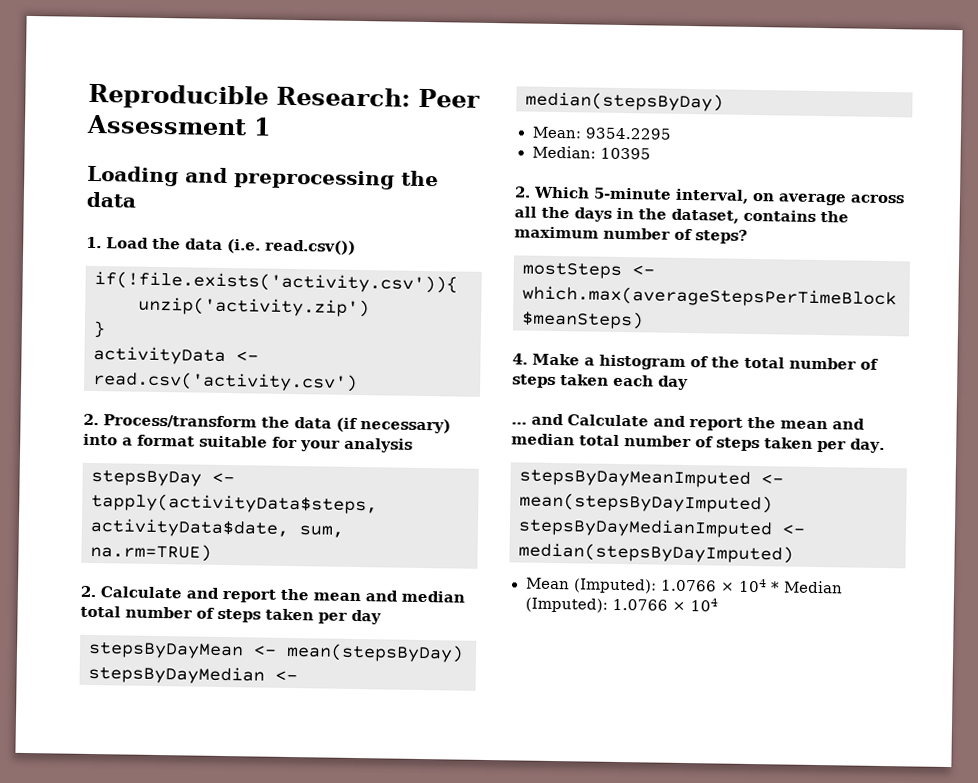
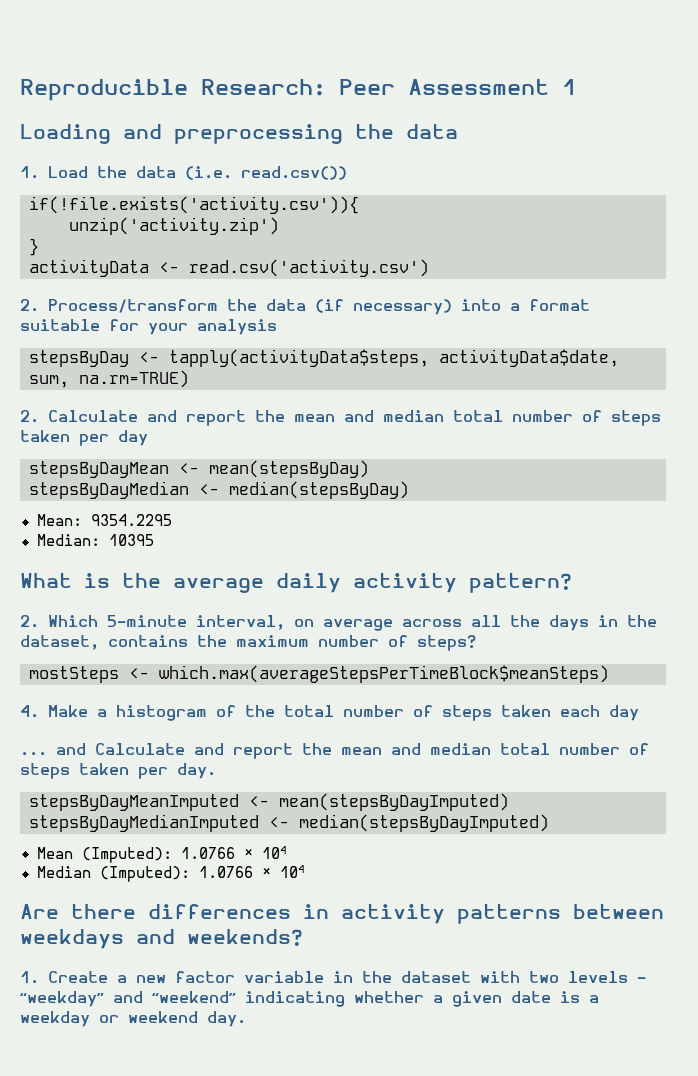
+ What is the average daily activity pattern?
- Mean (Imputed): 1.0766 × 104 * Median (Imputed): 1.0766 × 104
+ Mean (Imputed): 1.0766 × 104
+ Median (Imputed): 1.0766 × 104
+ Are there differences in activity patterns between weekdays and weekends?
+ 1. Create a new factor variable in the dataset with two levels – “weekday” and “weekend” indicating whether a given date is a weekday or weekend day.

